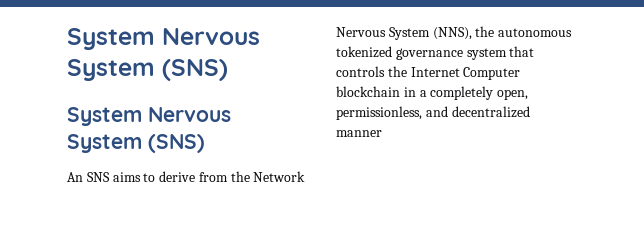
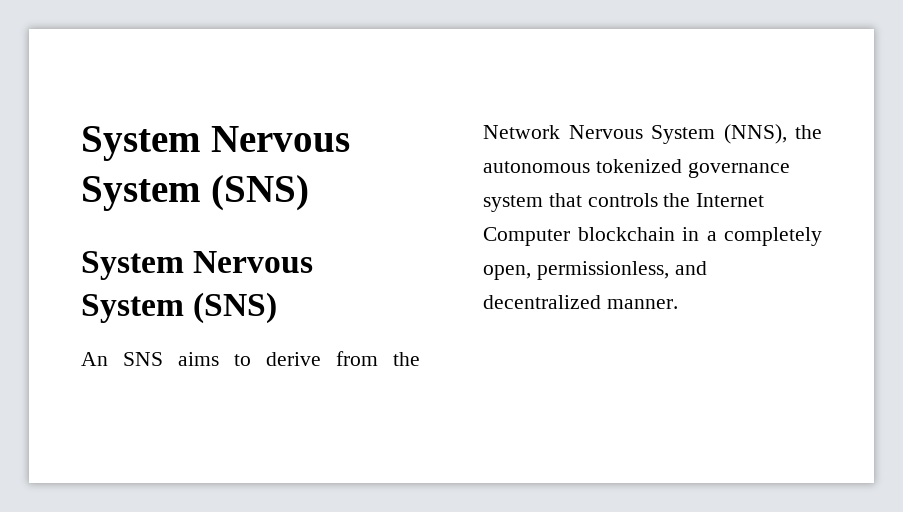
- An SNS aims to derive from the Network Nervous System (NNS), the autonomous tokenized governance system that controls the Internet Computer blockchain in a completely open, permissionless, and decentralized manner
+ An SNS aims to derive from the Network Nervous System (NNS), the autonomous tokenized governance system that controls the Internet Computer blockchain in a completely open, permissionless, and decentralized manner.

